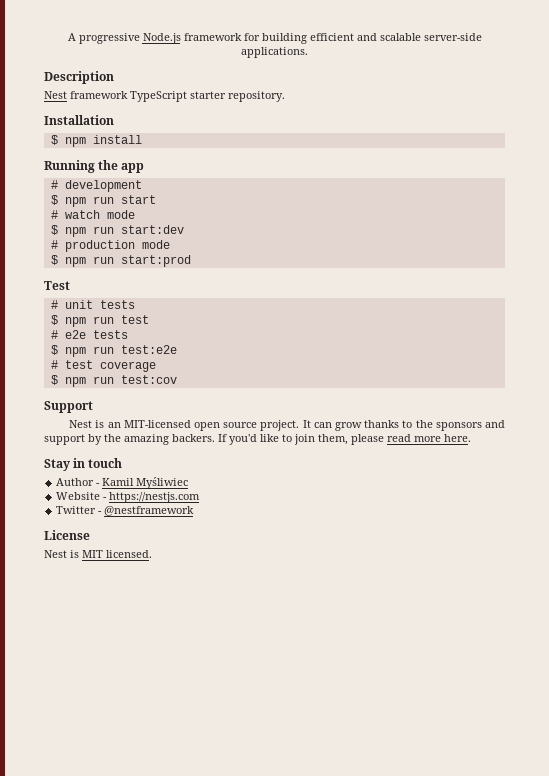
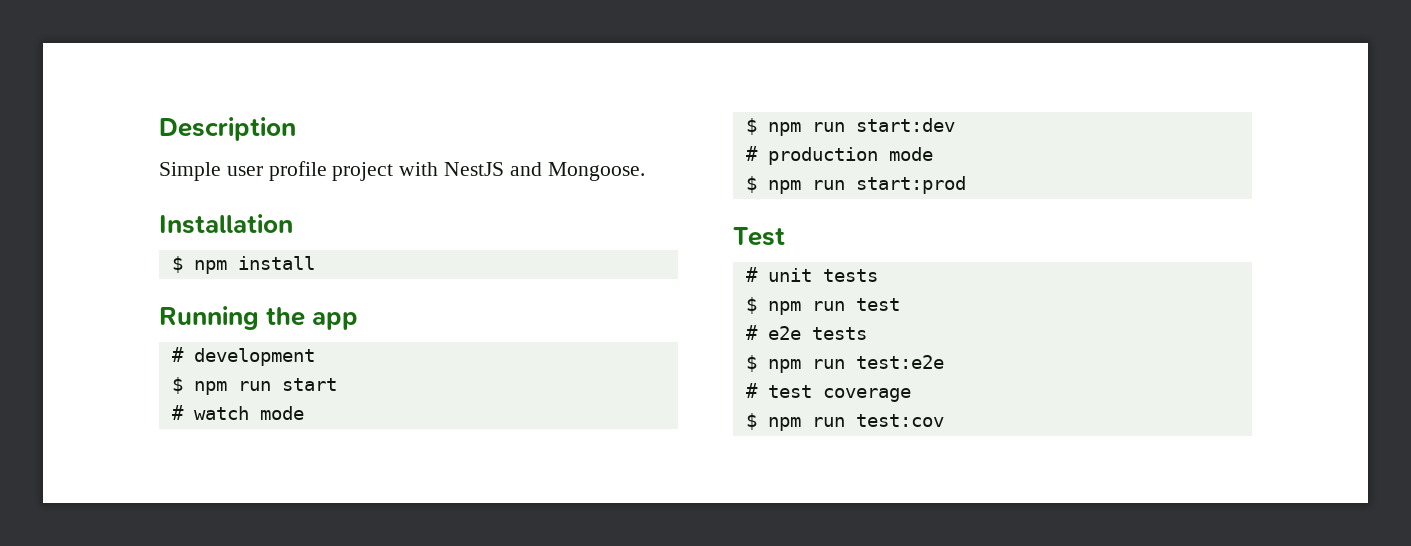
- A progressive Node.js framework for building efficient and scalable server-side applications.
  Description
- Nest framework TypeScript starter repository.
+ Simple user profile project with NestJS and Mongoose.
- Support
- Nest is an MIT-licensed open source project. It can grow thanks to the sponsors and support by the amazing backers. If you'd like to join them, please read more here.
- Stay in touch
- Author - Kamil Myśliwiec
- Website - https://nestjs.com
- Twitter - @nestframework
- License
- Nest is MIT licensed.

